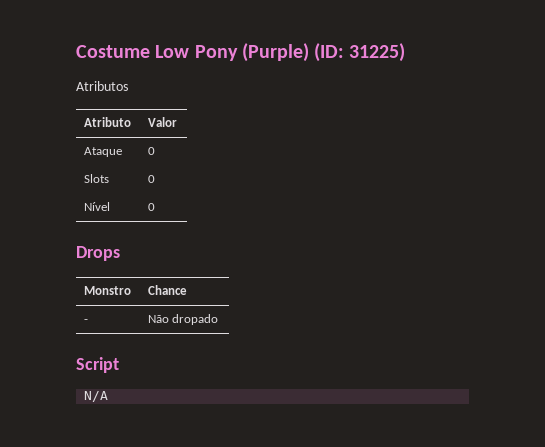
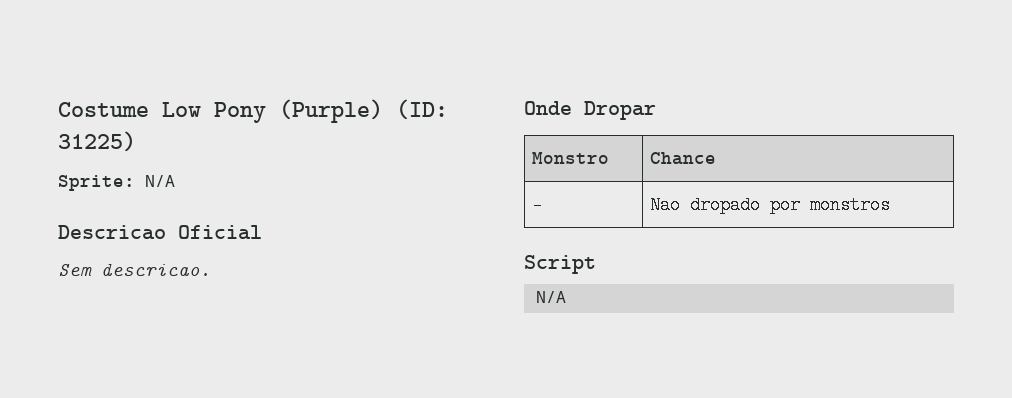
- Atributos
- Atributo | Valor
- Ataque | 0
- Slots | 0
- Nível | 0
- Drops
+ Sprite: N/A
+ Descricao Oficial
+ Sem descricao.
+ Onde Dropar
- - | Não dropado
+ - | Nao dropado por monstros

